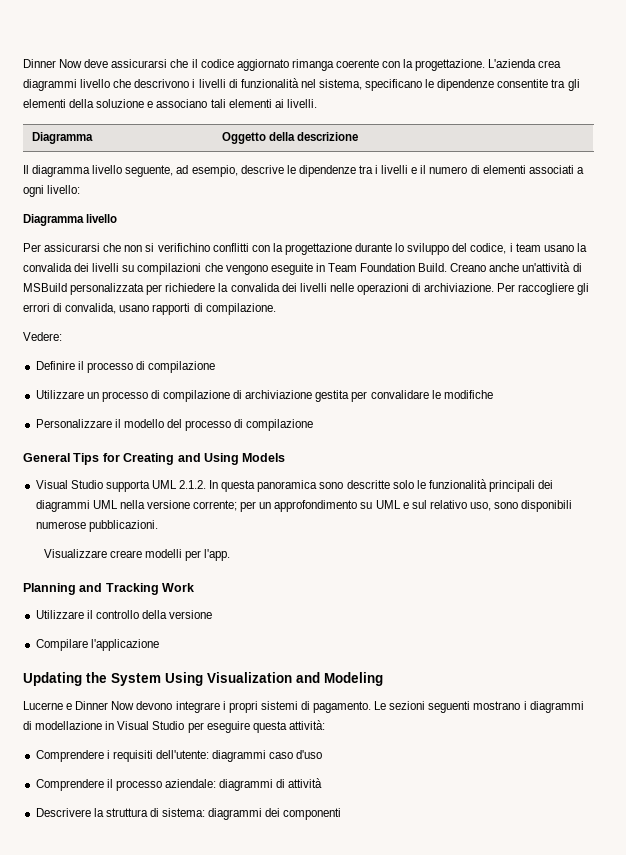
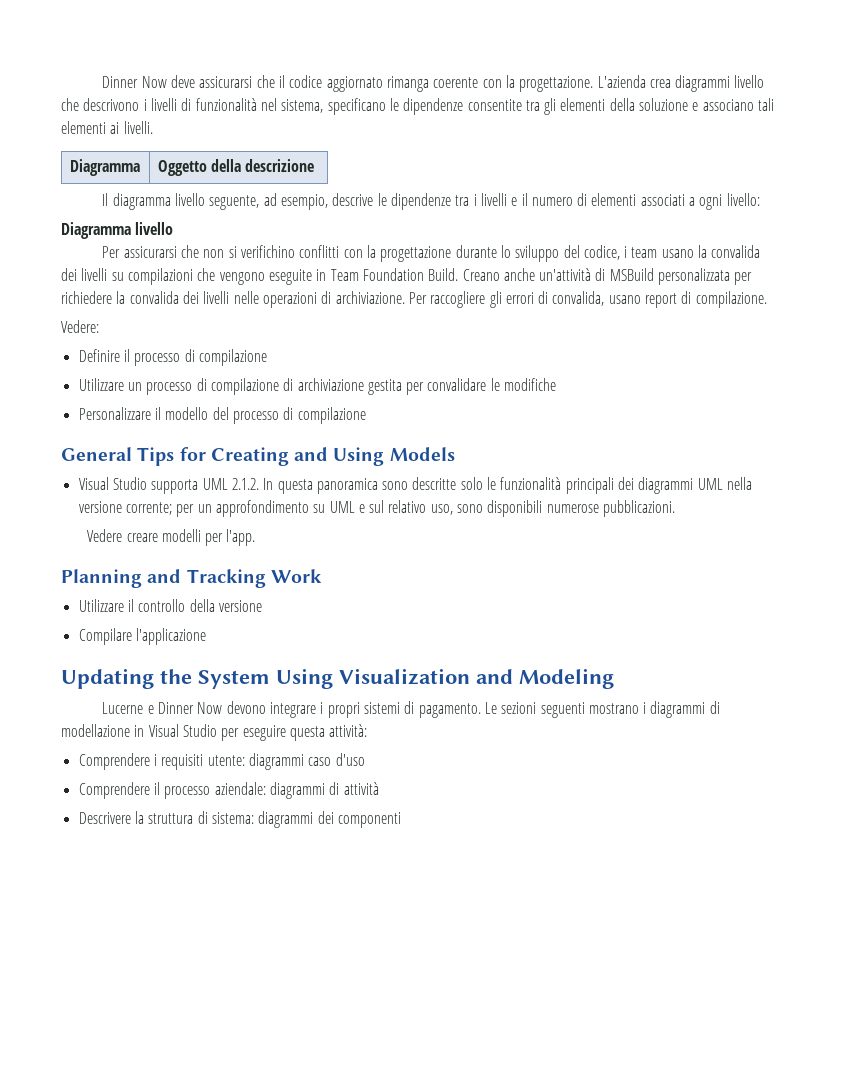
- Per raccogliere gli errori di convalida, usano rapporti di compilazione.
+ Per raccogliere gli errori di convalida, usano report di compilazione.
- Visualizzare creare modelli per l'app.
+ Vedere creare modelli per l'app.
- Comprendere i requisiti dell'utente: diagrammi caso d'uso
+ Comprendere i requisiti utente: diagrammi caso d'uso

